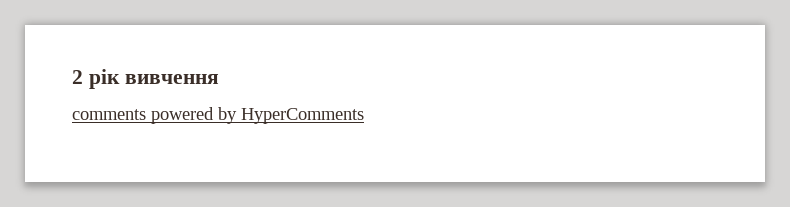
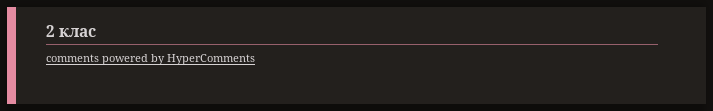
- 2 рік вивчення
+ 2 клас

